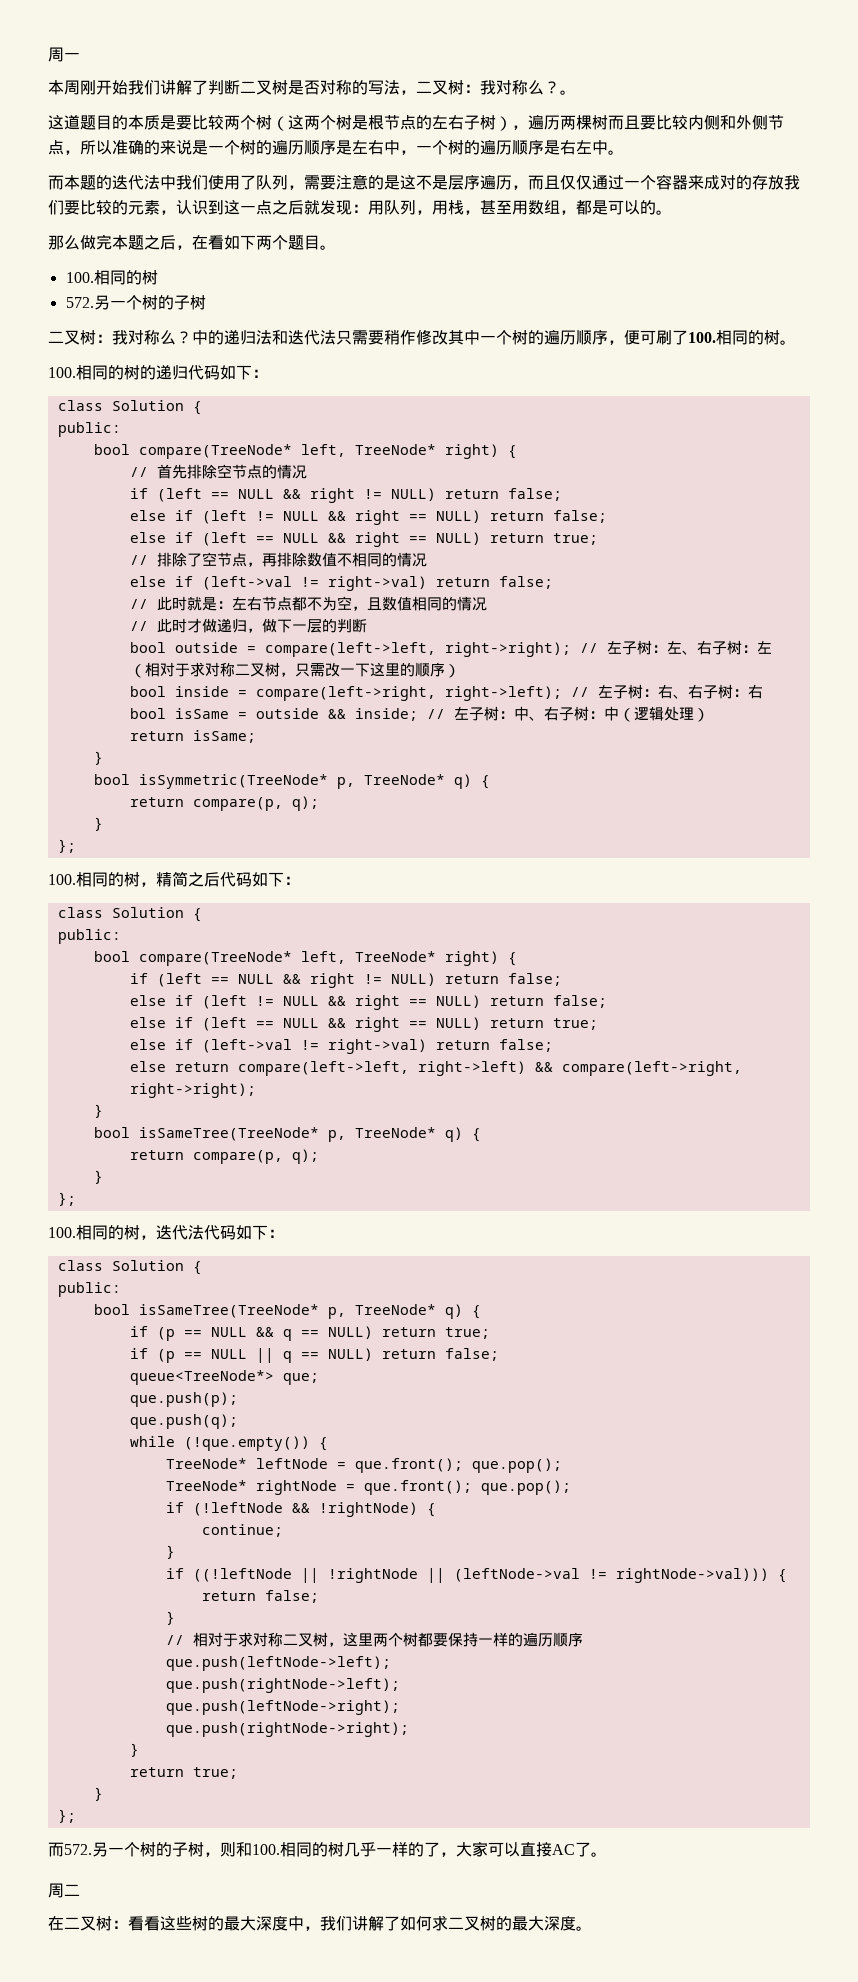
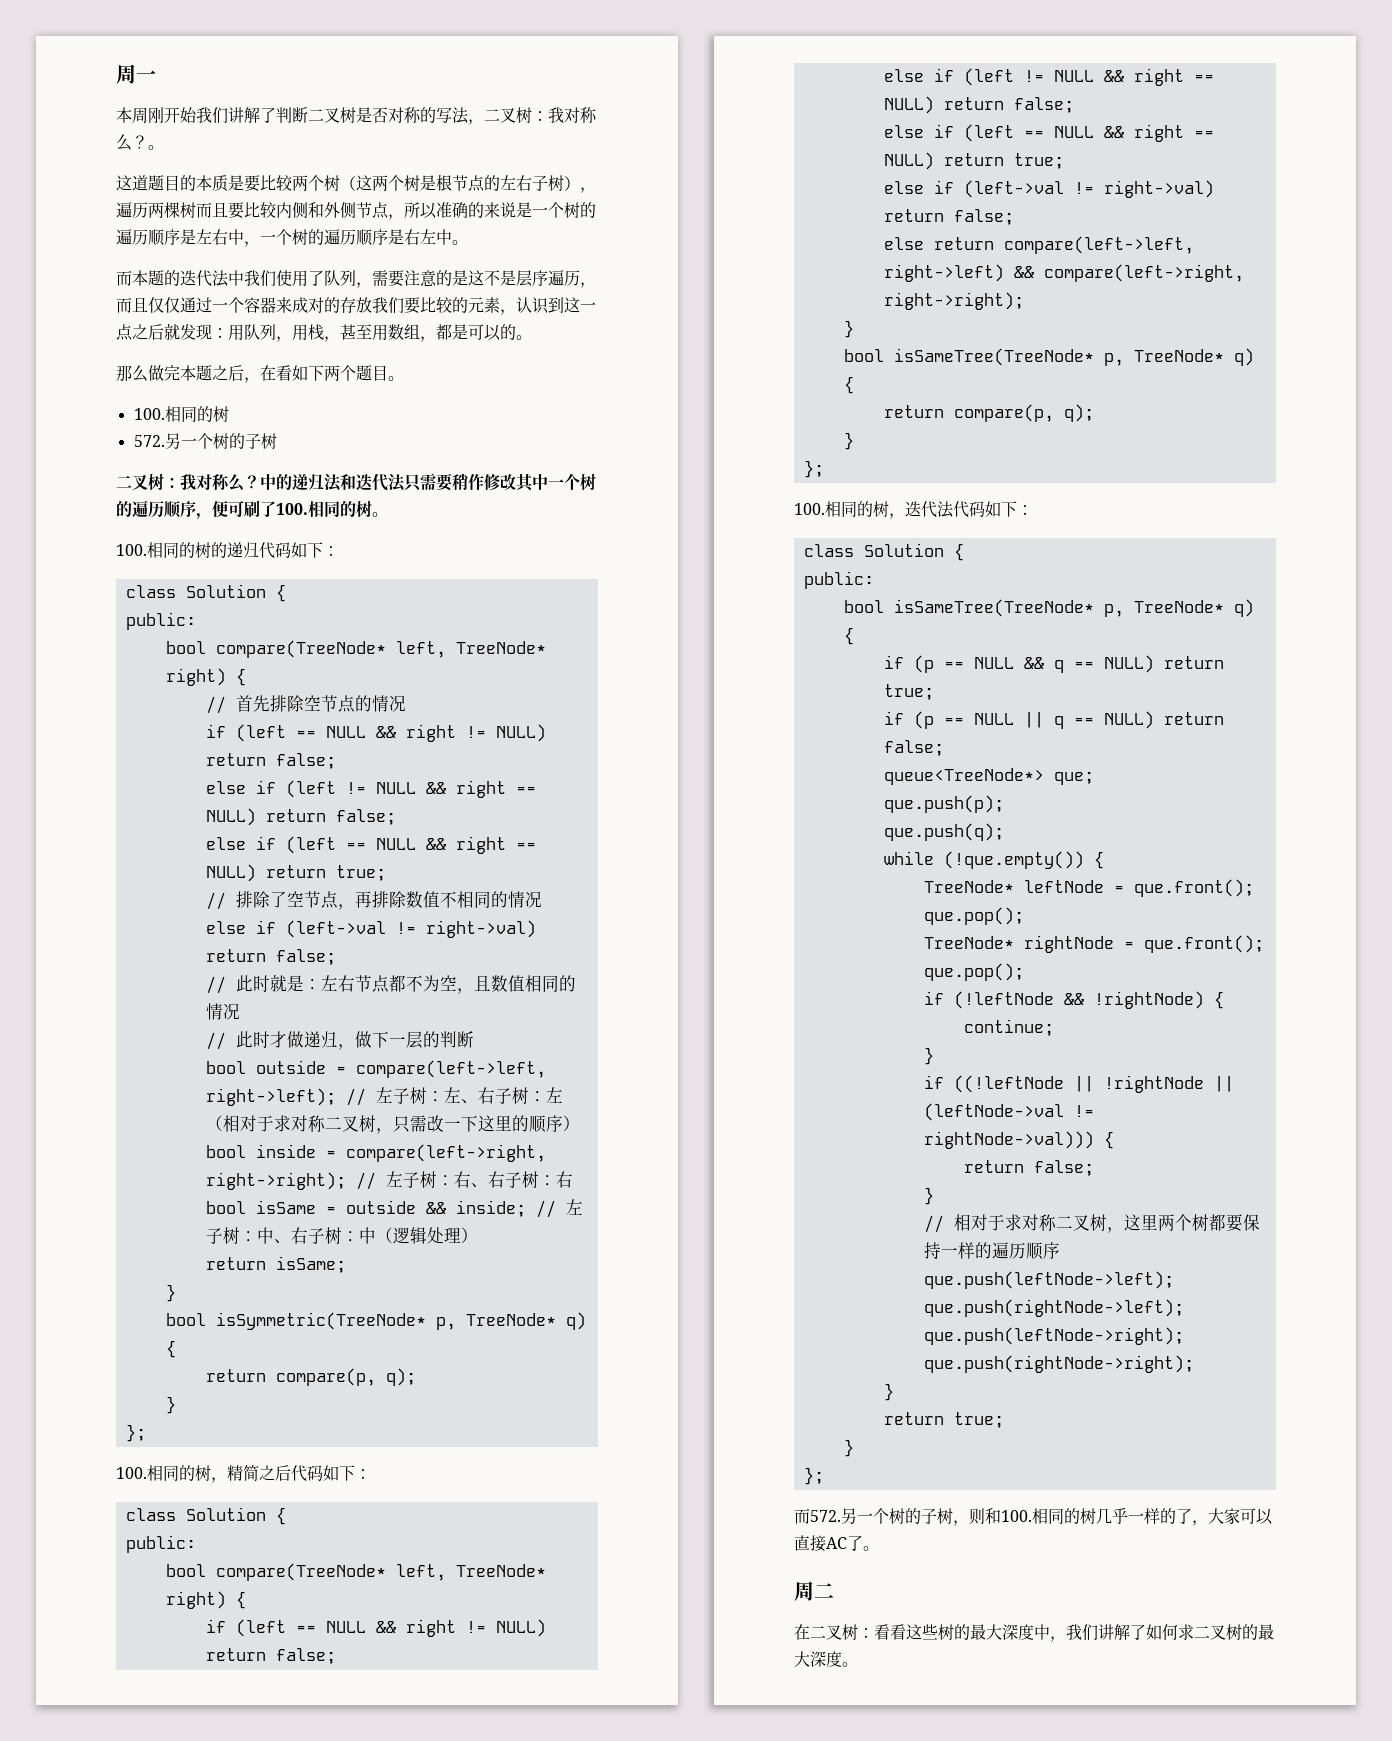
- bool outside = compare(left->left, right->right); // 左子树：左、右子树：左（相对于求对称二叉树，只需改一下这里的顺序）
+ bool outside = compare(left->left, right->left); // 左子树：左、右子树：左（相对于求对称二叉树，只需改一下这里的顺序）
- bool inside = compare(left->right, right->left); // 左子树：右、右子树：右
+ bool inside = compare(left->right, right->right); // 左子树：右、右子树：右

